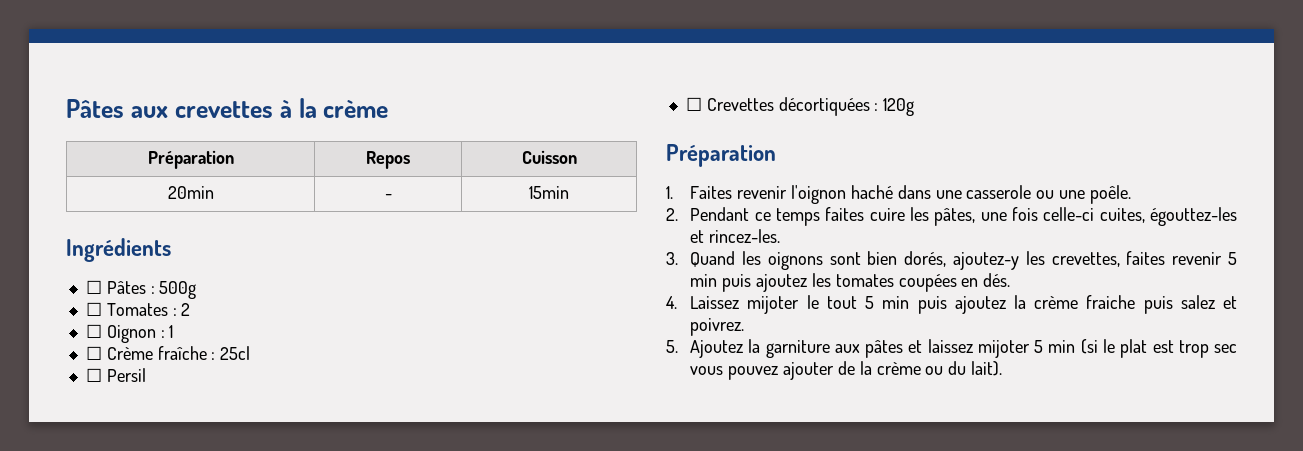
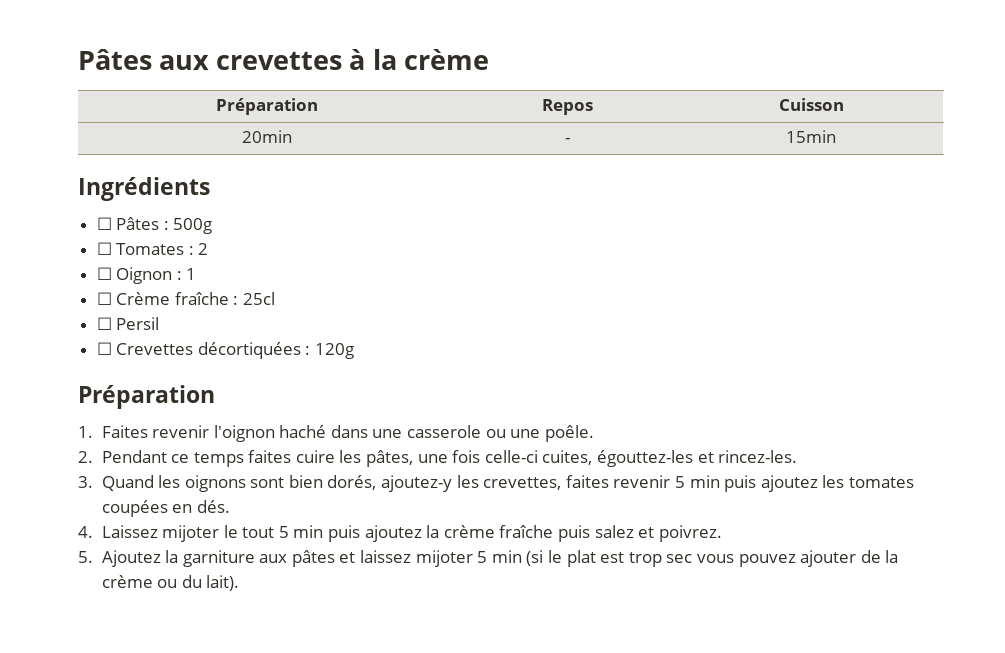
- 4. Laissez mijoter le tout 5 min puis ajoutez la crème fraiche puis salez et poivrez.
+ 4. Laissez mijoter le tout 5 min puis ajoutez la crème fraîche puis salez et poivrez.

